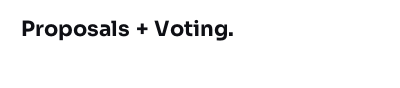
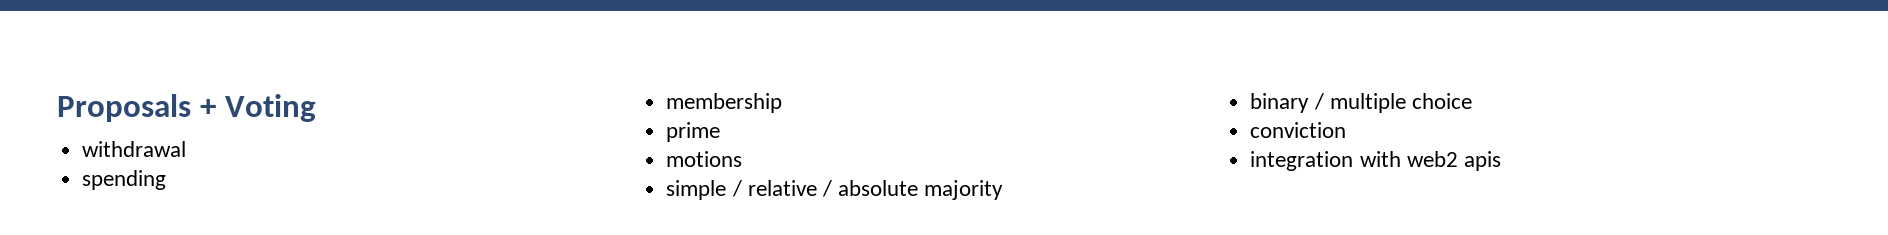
- Proposals + Voting.
+ Proposals + Voting
+ withdrawal
+ spending
+ membership
+ prime
+ motions
+ simple / relative / absolute majority
+ binary / multiple choice
+ conviction
+ integration with web2 apis

